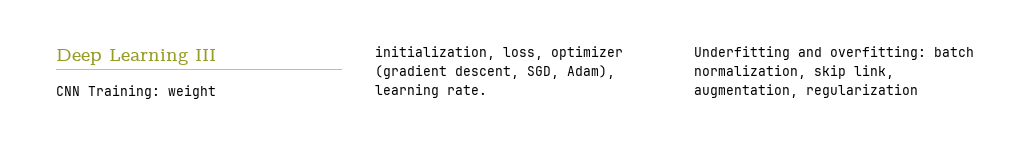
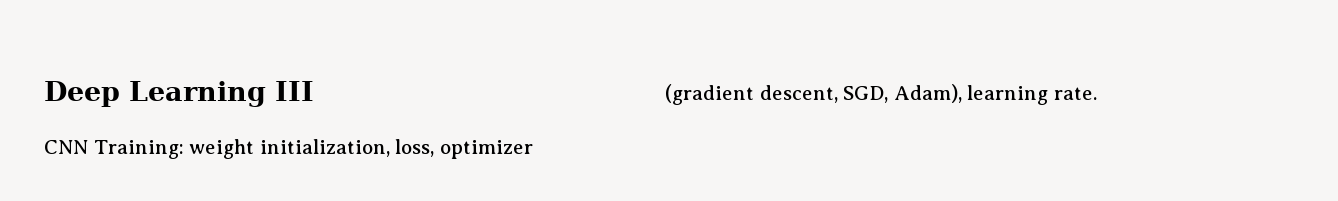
- Underfitting and overfitting: batch normalization, skip link, augmentation, regularization

